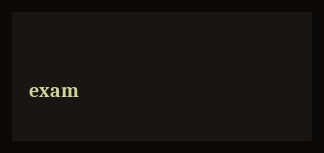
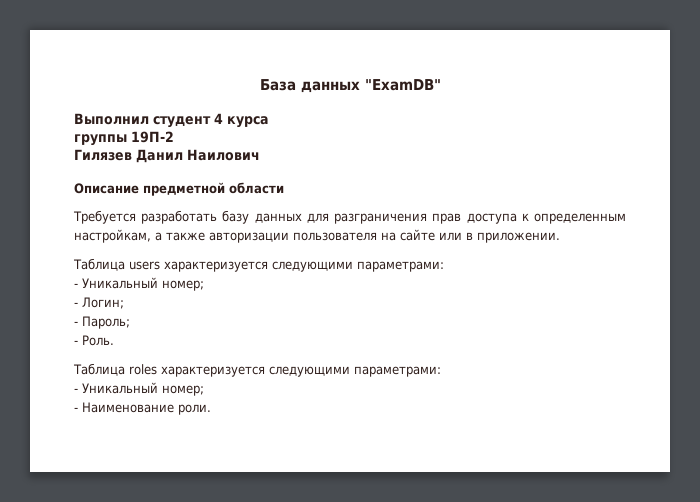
- exam
+ База данных "ExamDB"
+ Выполнил студент 4 курса
+ группы 19П-2
+ Гилязев Данил Наилович
+ Описание предметной области
+ Требуется разработать базу данных для разграничения прав доступа к определенным настройкам, а также авторизации пользователя на сайте или в приложении.
+ Таблица users характеризуется следующими параметрами:
+ - Уникальный номер;
+ - Логин;
+ - Пароль;
+ - Роль.
+ Таблица roles характеризуется следующими параметрами:
+ - Уникальный номер;
+ - Наименование роли.

